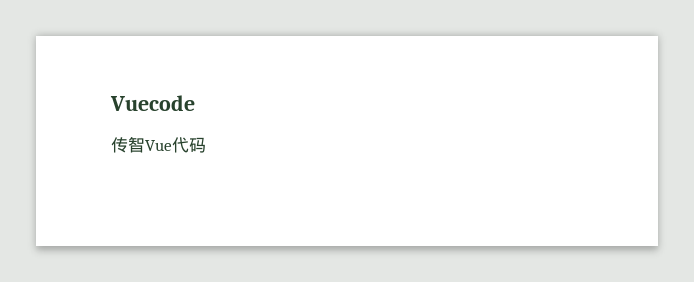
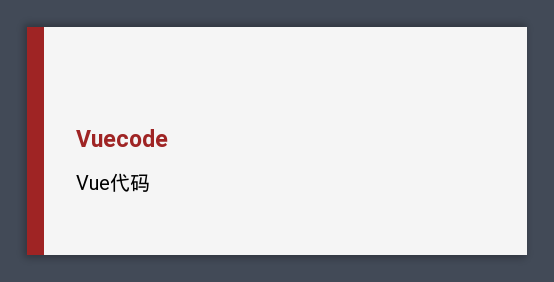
- 传智Vue代码
+ Vue代码

